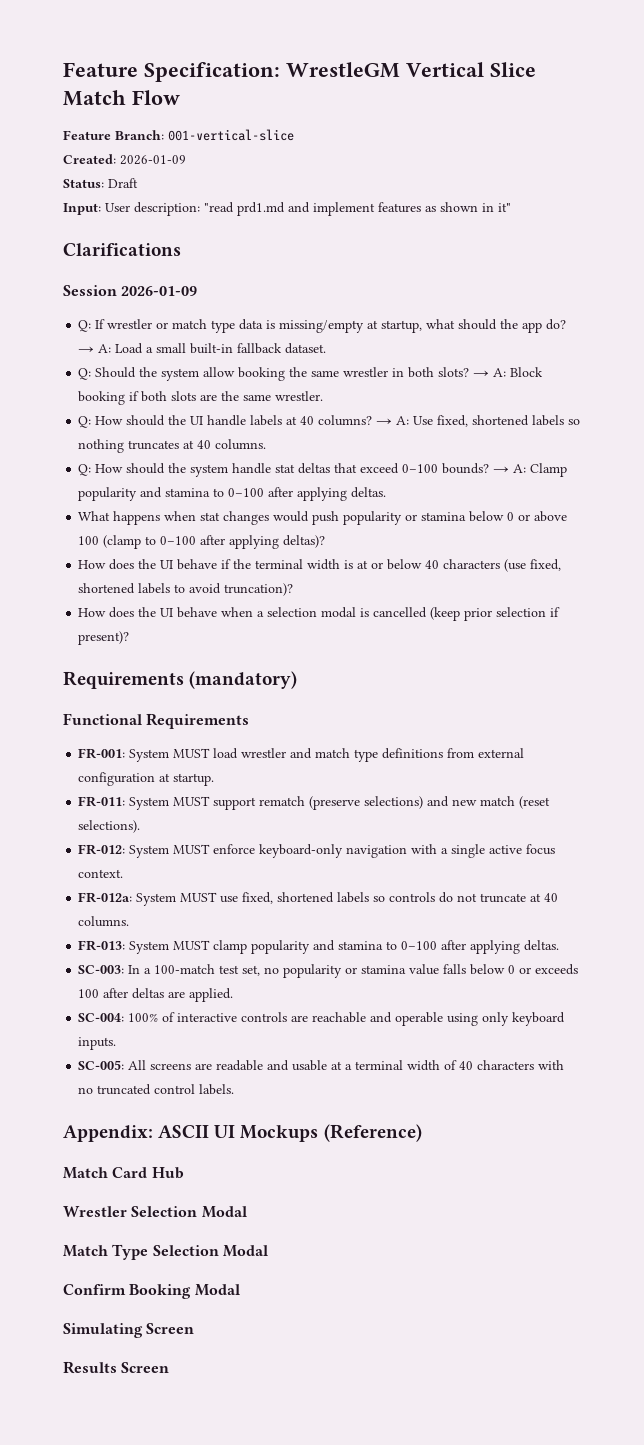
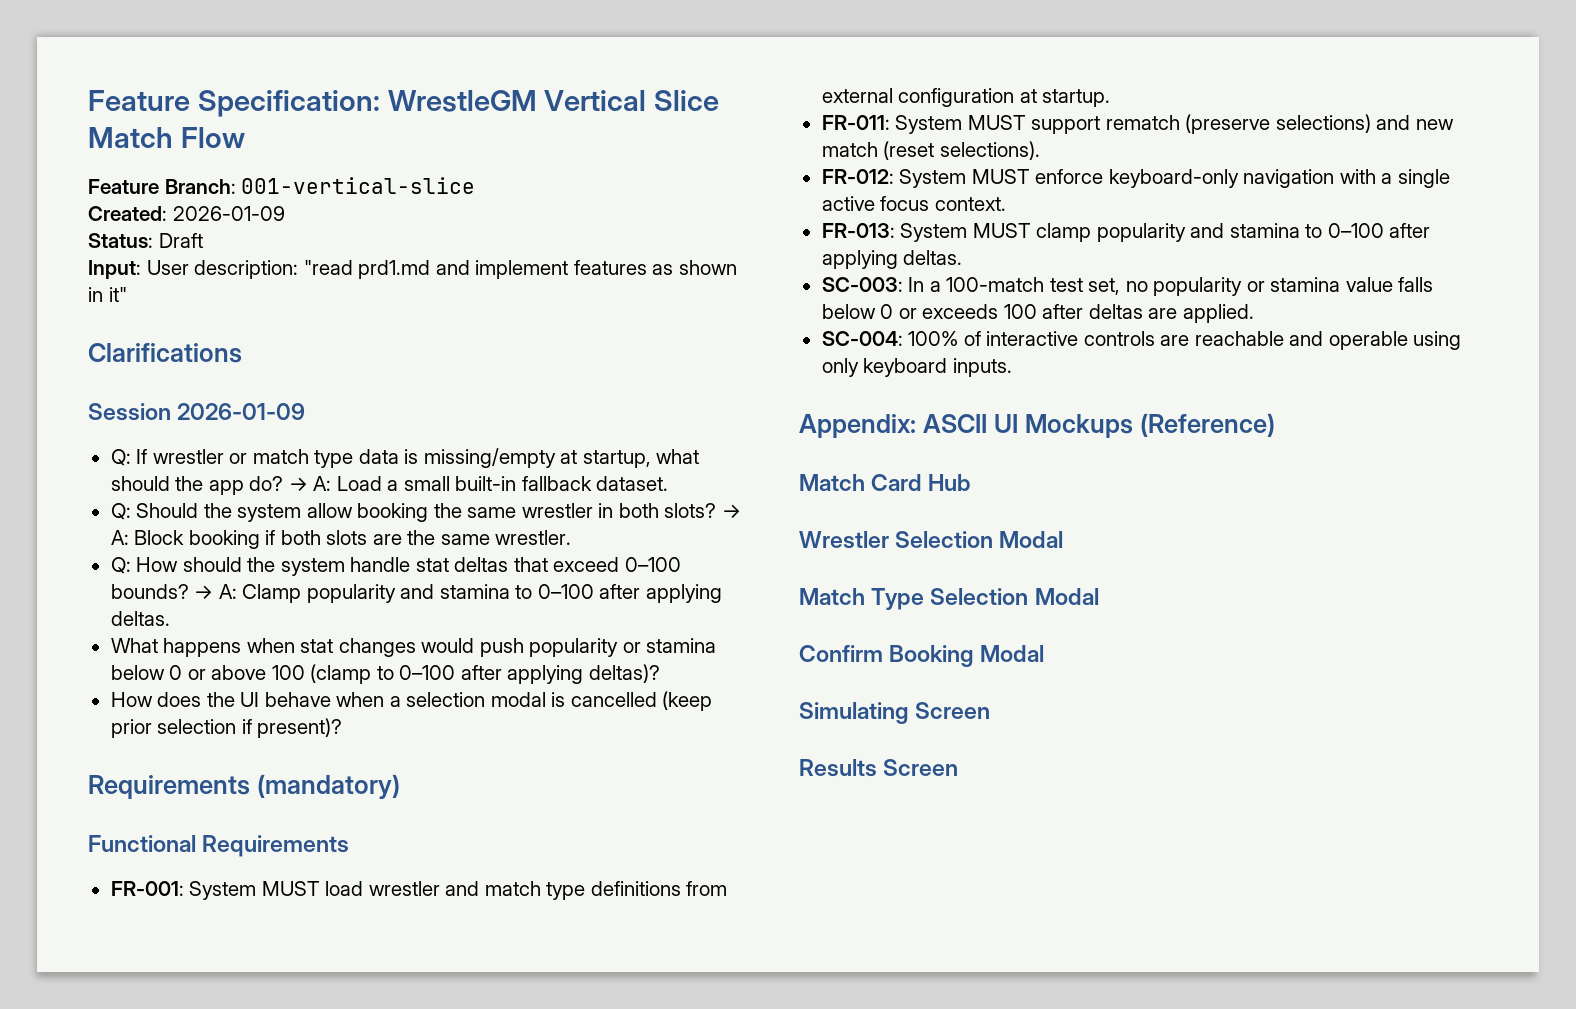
- Q: How should the UI handle labels at 40 columns? → A: Use fixed, shortened labels so nothing truncates at 40 columns.
- How does the UI behave if the terminal width is at or below 40 characters (use fixed, shortened labels to avoid truncation)?
- FR-012a: System MUST use fixed, shortened labels so controls do not truncate at 40 columns.
- SC-005: All screens are readable and usable at a terminal width of 40 characters with no truncated control labels.

